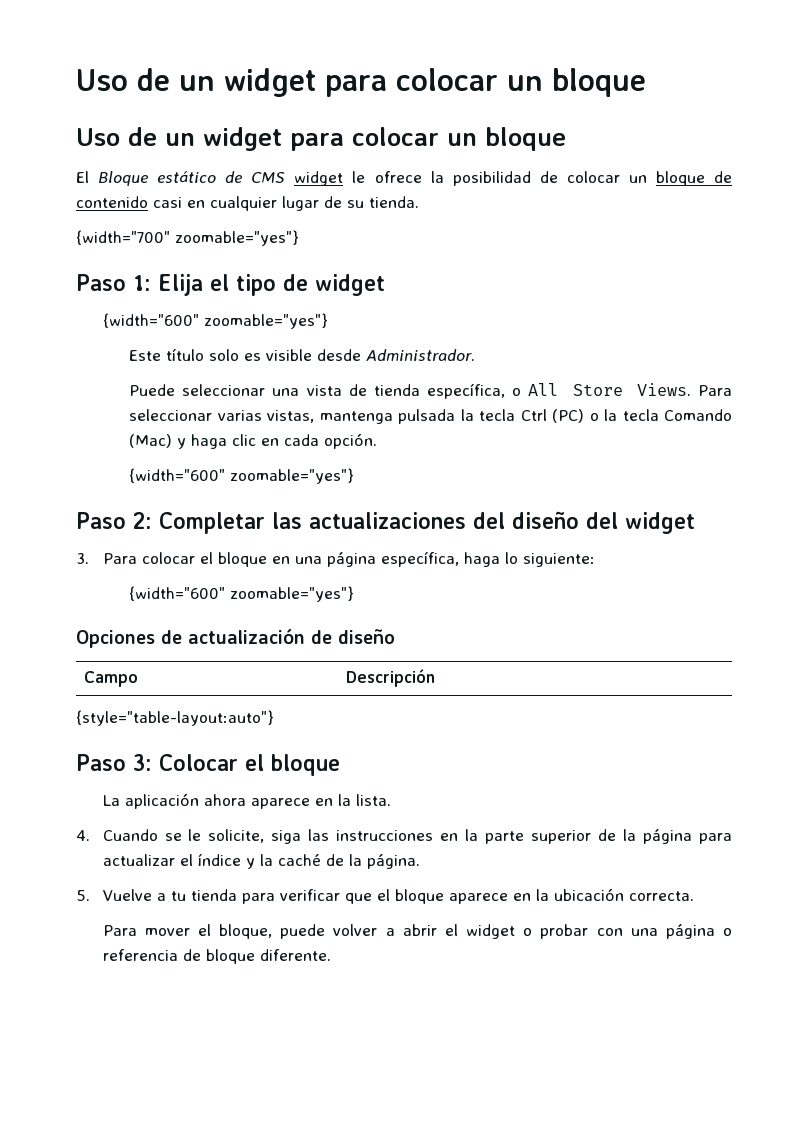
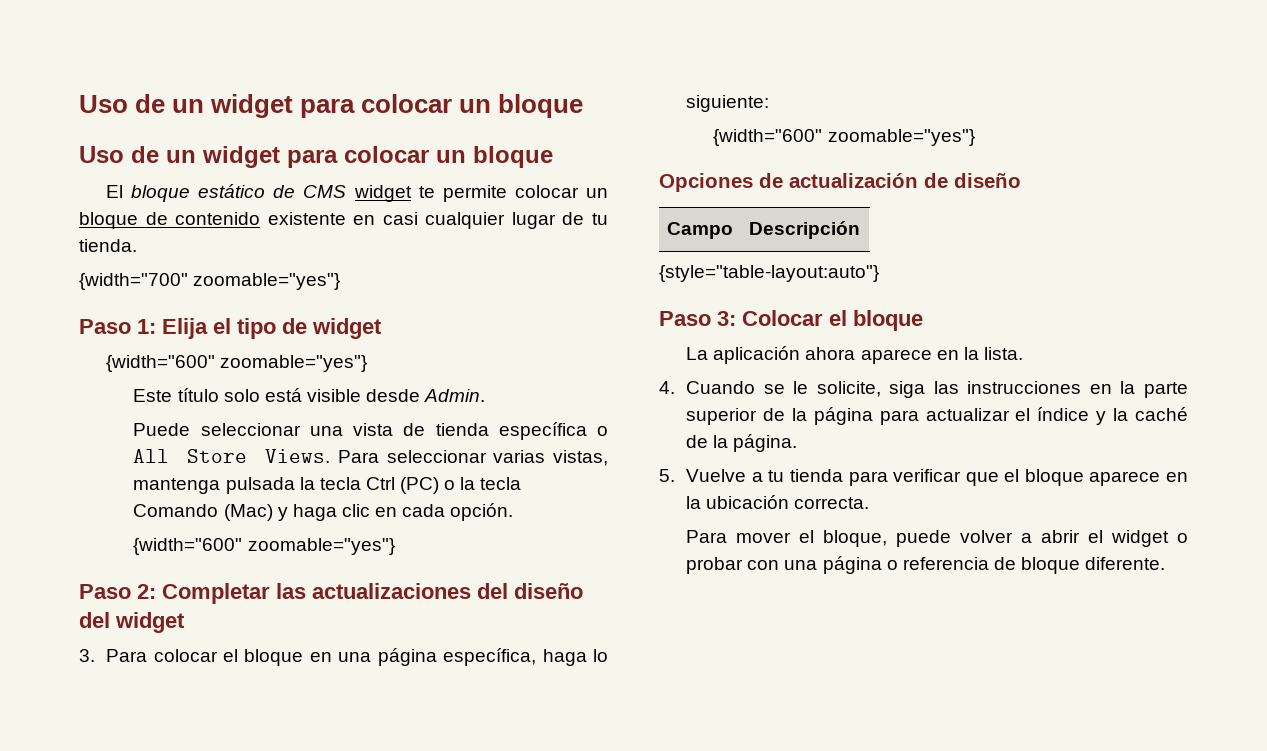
- El Bloque estático de CMS widget le ofrece la posibilidad de colocar un bloque de contenido casi en cualquier lugar de su tienda.
+ El bloque estático de CMS widget te permite colocar un bloque de contenido existente en casi cualquier lugar de tu tienda.
- Este título solo es visible desde Administrador.
+ Este título solo está visible desde Admin.
- Puede seleccionar una vista de tienda específica, o All Store Views.
+ Puede seleccionar una vista de tienda específica o All Store Views.

